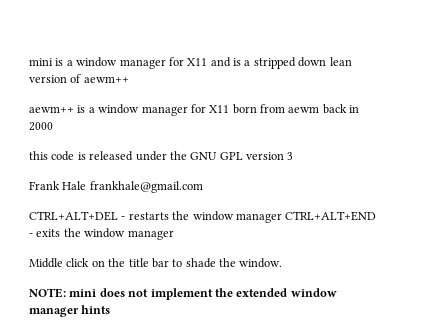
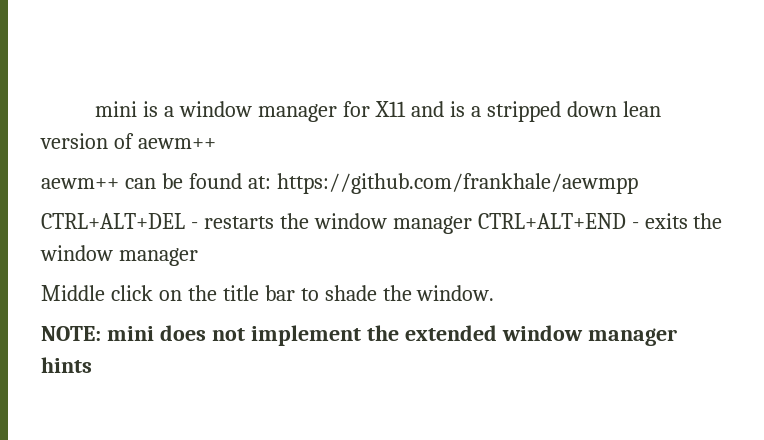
- aewm++ is a window manager for X11 born from aewm back in 2000
- this code is released under the GNU GPL version 3
- Frank Hale frankhale@gmail.com
+ aewm++ can be found at: https://github.com/frankhale/aewmpp

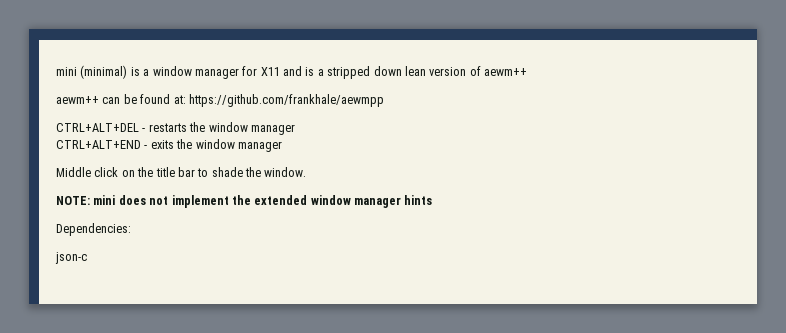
- mini is a window manager for X11 and is a stripped down lean version of aewm++
+ mini (minimal) is a window manager for X11 and is a stripped down lean version of aewm++
- CTRL+ALT+DEL - restarts the window manager CTRL+ALT+END - exits the window manager
+ CTRL+ALT+DEL - restarts the window manager
+ CTRL+ALT+END - exits the window manager
+ Dependencies:
+ json-c

